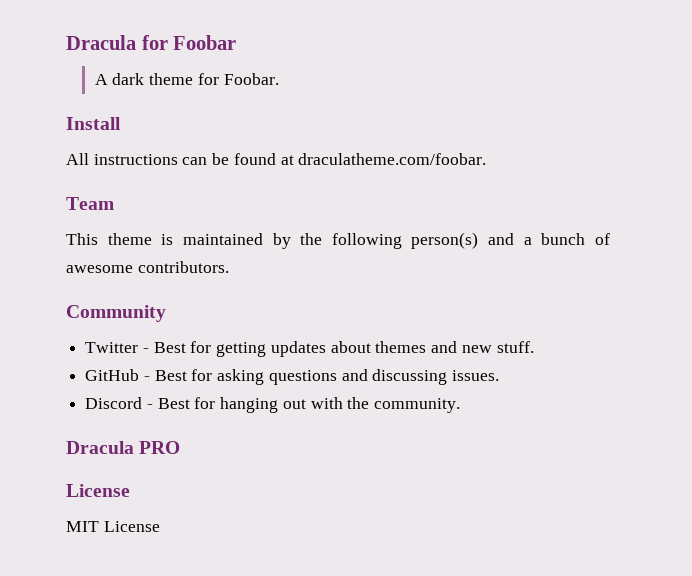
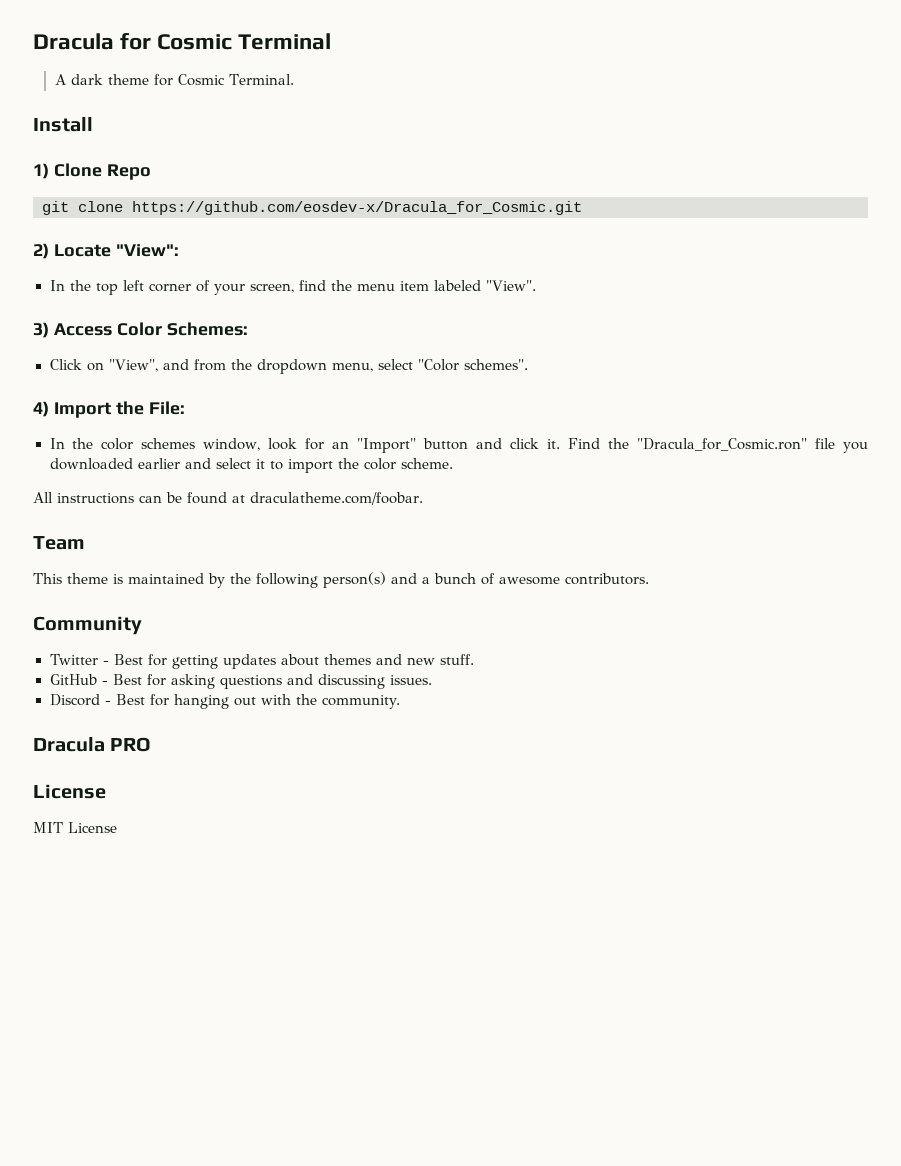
- Dracula for Foobar
+ Dracula for Cosmic Terminal
- A dark theme for Foobar.
+ A dark theme for Cosmic Terminal.
+ 1) Clone Repo
+ git clone https://github.com/eosdev-x/Dracula_for_Cosmic.git
+ 2) Locate "View":
+ In the top left corner of your screen, find the menu item labeled "View".
+ 3) Access Color Schemes:
+ Click on "View", and from the dropdown menu, select "Color schemes".
+ 4) Import the File:
+ In the color schemes window, look for an "Import" button and click it. Find the "Dracula_for_Cosmic.ron" file you downloaded earlier and select it to import the color scheme.

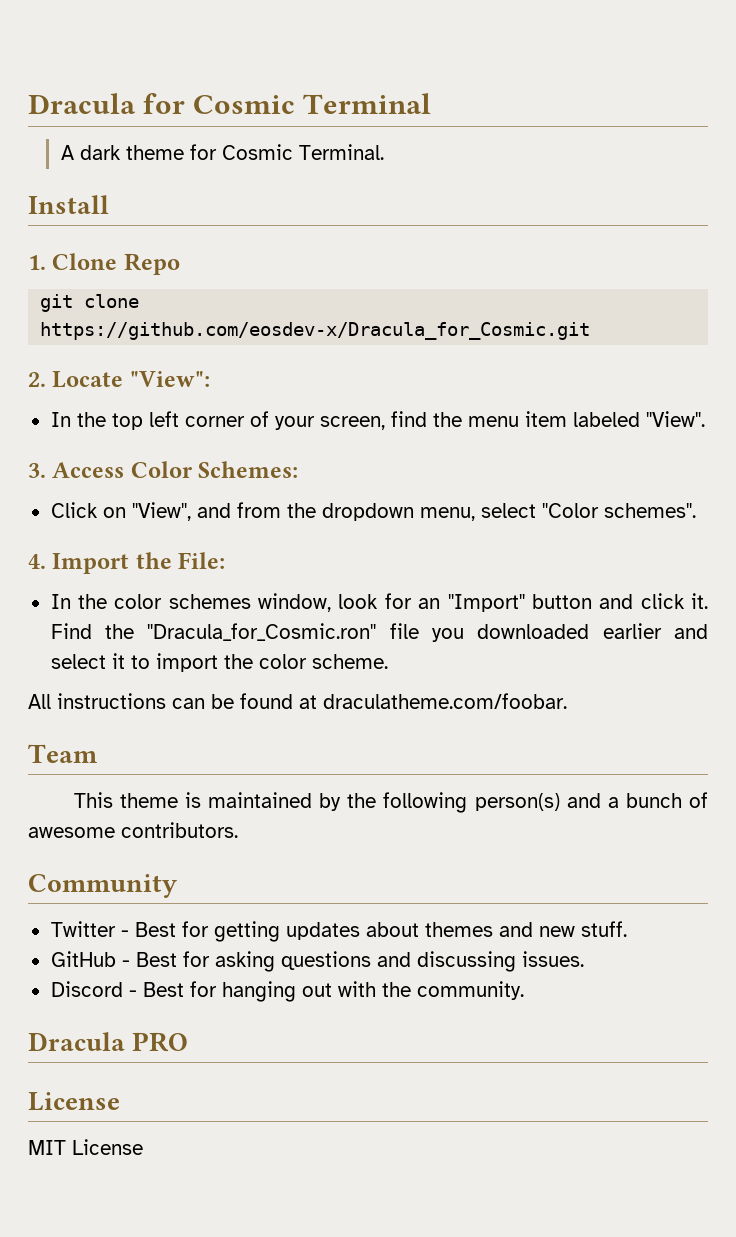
- 1) Clone Repo
+ 1. Clone Repo
- 2) Locate "View":
+ 2. Locate "View":
- 3) Access Color Schemes:
+ 3. Access Color Schemes:
- 4) Import the File:
+ 4. Import the File:

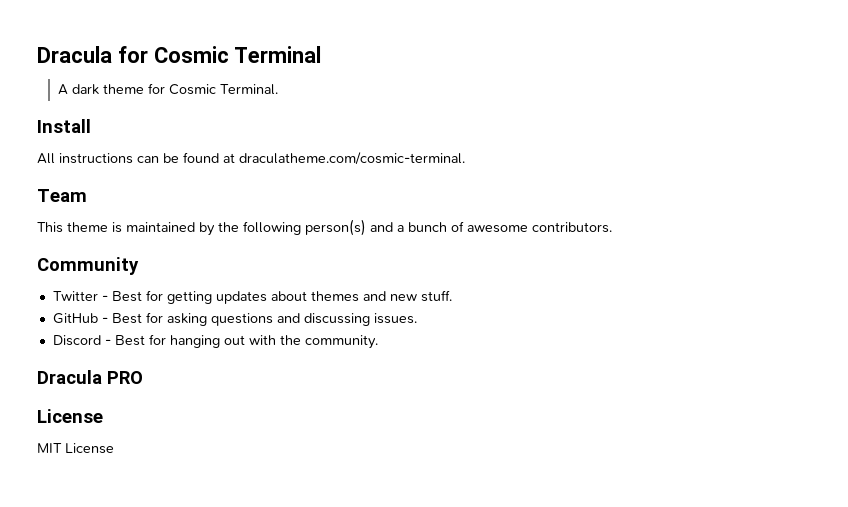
- 1. Clone Repo
- git clone https://github.com/eosdev-x/Dracula_for_Cosmic.git
- 2. Locate "View":
- In the top left corner of your screen, find the menu item labeled "View".
- 3. Access Color Schemes:
- Click on "View", and from the dropdown menu, select "Color schemes".
- 4. Import the File:
- In the color schemes window, look for an "Import" button and click it. Find the "Dracula_for_Cosmic.ron" file you downloaded earlier and select it to import the color scheme.
- All instructions can be found at draculatheme.com/foobar.
+ All instructions can be found at draculatheme.com/cosmic-terminal.

